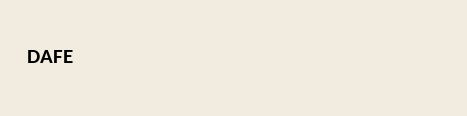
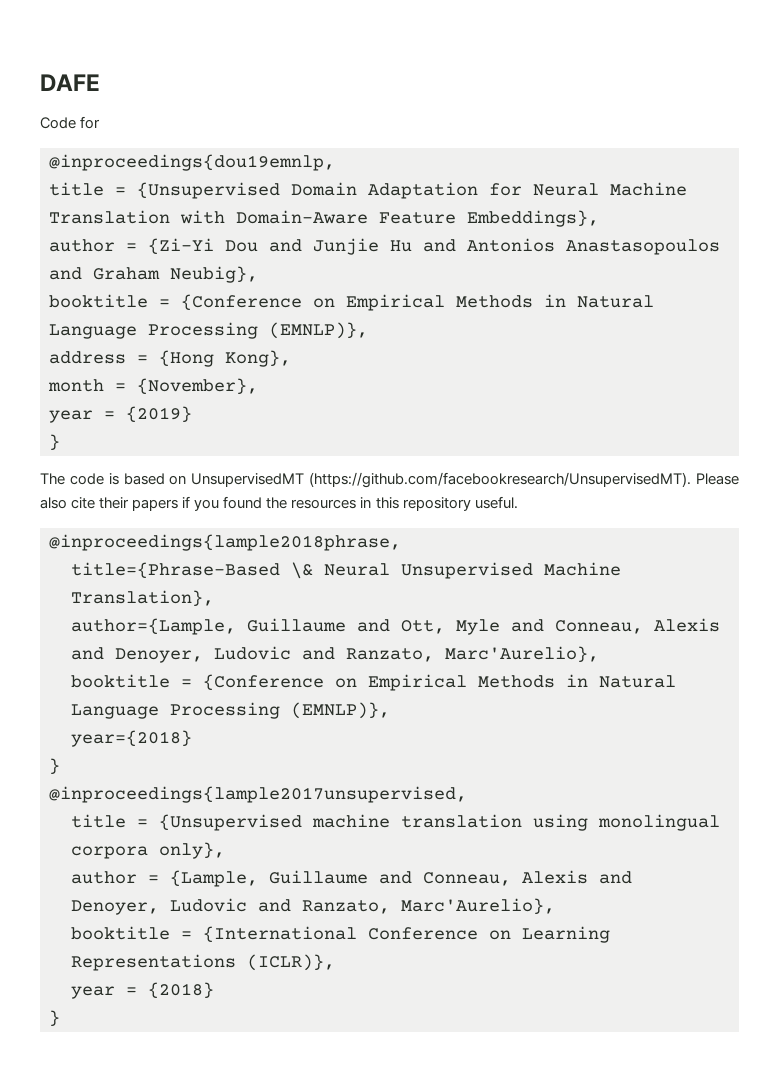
+ Code for
+ @inproceedings{dou19emnlp,
+ title = {Unsupervised Domain Adaptation for Neural Machine Translation with Domain-Aware Feature Embeddings},
+ author = {Zi-Yi Dou and Junjie Hu and Antonios Anastasopoulos and Graham Neubig},
+ booktitle = {Conference on Empirical Methods in Natural Language Processing (EMNLP)},
+ address = {Hong Kong},
+ month = {November},
+ year = {2019}
+ }
+ The code is based on UnsupervisedMT (https://github.com/facebookresearch/UnsupervisedMT). Please also cite their papers if you found the resources in this repository useful.
+ @inproceedings{lample2018phrase,
+ title={Phrase-Based \& Neural Unsupervised Machine Translation},
+ author={Lample, Guillaume and Ott, Myle and Conneau, Alexis and Denoyer, Ludovic and Ranzato, Marc'Aurelio},
+ booktitle = {Conference on Empirical Methods in Natural Language Processing (EMNLP)},
+ year={2018}
+ }
+ @inproceedings{lample2017unsupervised,
+ title = {Unsupervised machine translation using monolingual corpora only},
+ author = {Lample, Guillaume and Conneau, Alexis and Denoyer, Ludovic and Ranzato, Marc'Aurelio},
+ booktitle = {International Conference on Learning Representations (ICLR)},
+ year = {2018}
+ }

